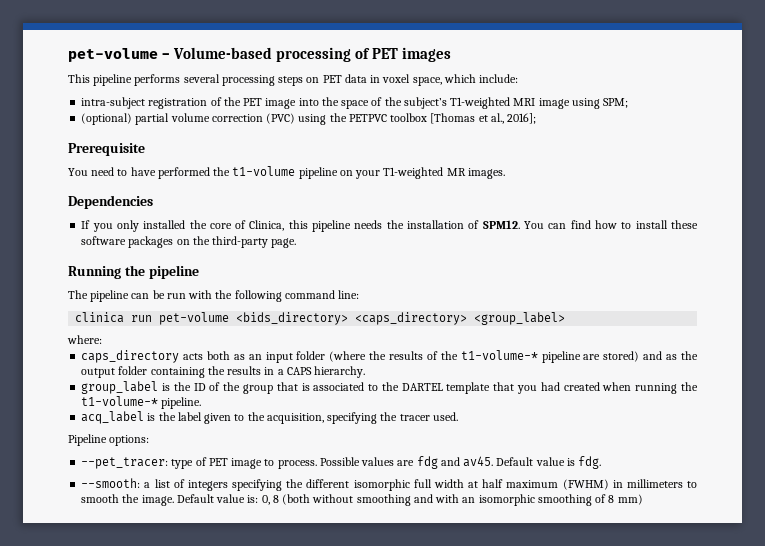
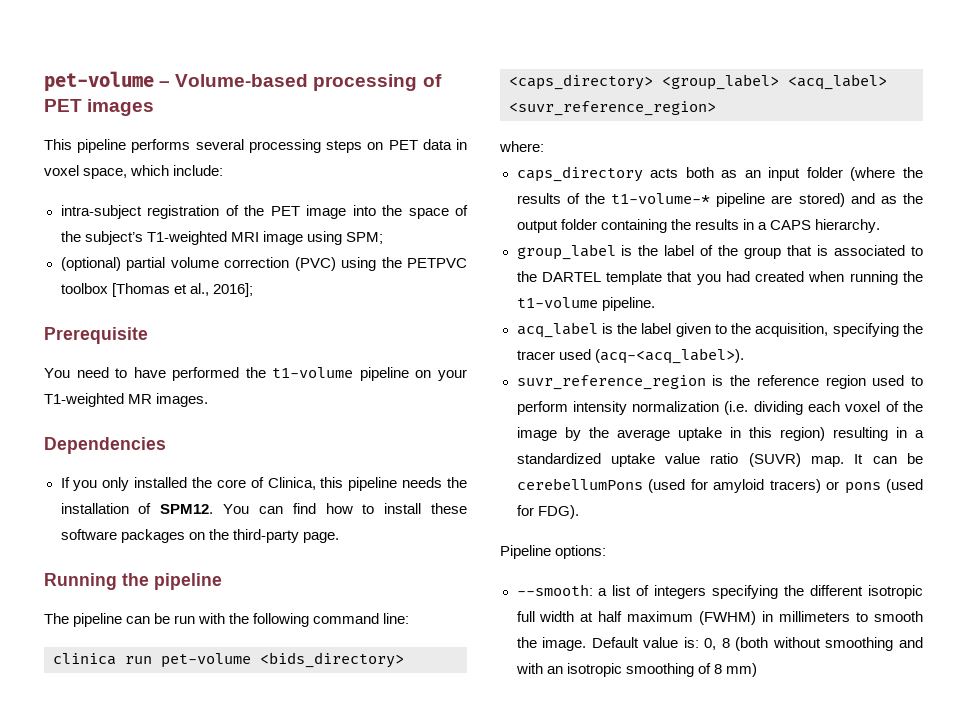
- clinica run pet-volume <bids_directory> <caps_directory> <group_label>
+ clinica run pet-volume <bids_directory> <caps_directory> <group_label> <acq_label> <suvr_reference_region>
- group_label is the ID of the group that is associated to the DARTEL template that you had created when running the t1-volume-* pipeline.
+ group_label is the label of the group that is associated to the DARTEL template that you had created when running the t1-volume pipeline.
- acq_label is the label given to the acquisition, specifying the tracer used.
+ acq_label is the label given to the acquisition, specifying the tracer used (acq-<acq_label>).
+ suvr_reference_region is the reference region used to perform intensity normalization (i.e. dividing each voxel of the image by the average uptake in this region) resulting in a standardized uptake value ratio (SUVR) map. It can be cerebellumPons (used for amyloid tracers) or pons (used for FDG).
  Pipeline options:
- --pet_tracer: type of PET image to process. Possible values are fdg and av45. Default value is fdg.
- --smooth: a list of integers specifying the different isomorphic full width at half maximum (FWHM) in millimeters to smooth the image.
+ --smooth: a list of integers specifying the different isotropic full width at half maximum (FWHM) in millimeters to smooth the image.
- Default value is: 0, 8 (both without smoothing and with an isomorphic smoothing of 8 mm)
+ Default value is: 0, 8 (both without smoothing and with an isotropic smoothing of 8 mm)

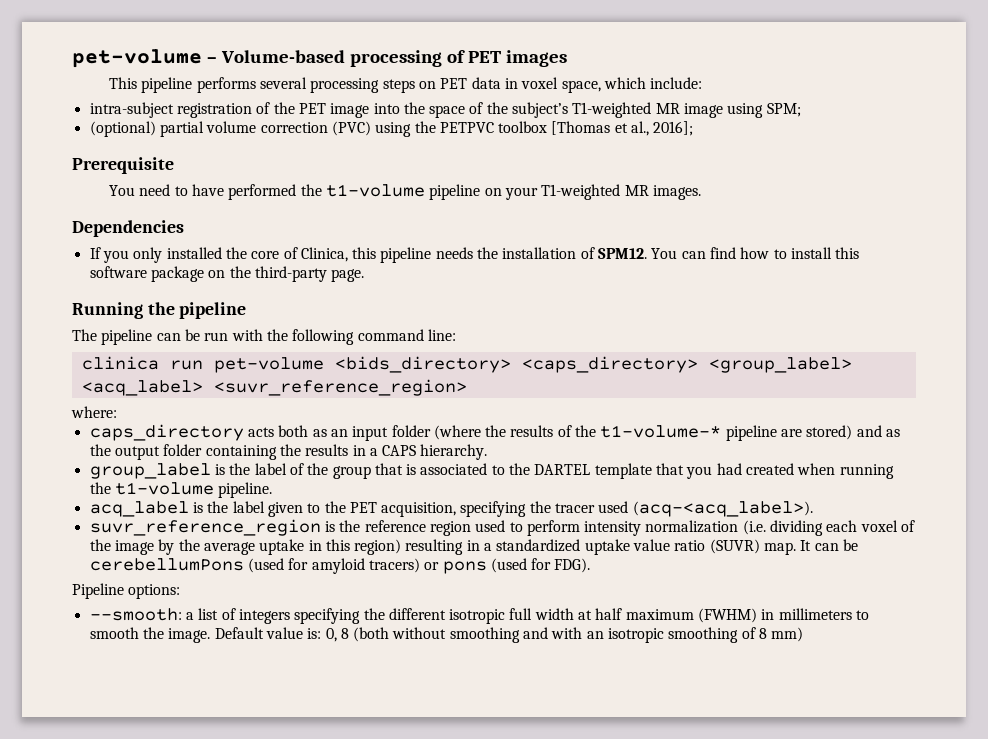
- intra-subject registration of the PET image into the space of the subject’s T1-weighted MRI image using SPM;
+ intra-subject registration of the PET image into the space of the subject’s T1-weighted MR image using SPM;
- You can find how to install these software packages on the third-party page.
+ You can find how to install this software package on the third-party page.
- acq_label is the label given to the acquisition, specifying the tracer used (acq-<acq_label>).
+ acq_label is the label given to the PET acquisition, specifying the tracer used (acq-<acq_label>).

